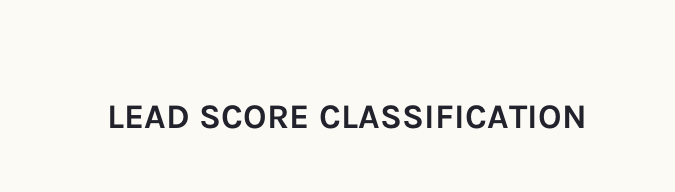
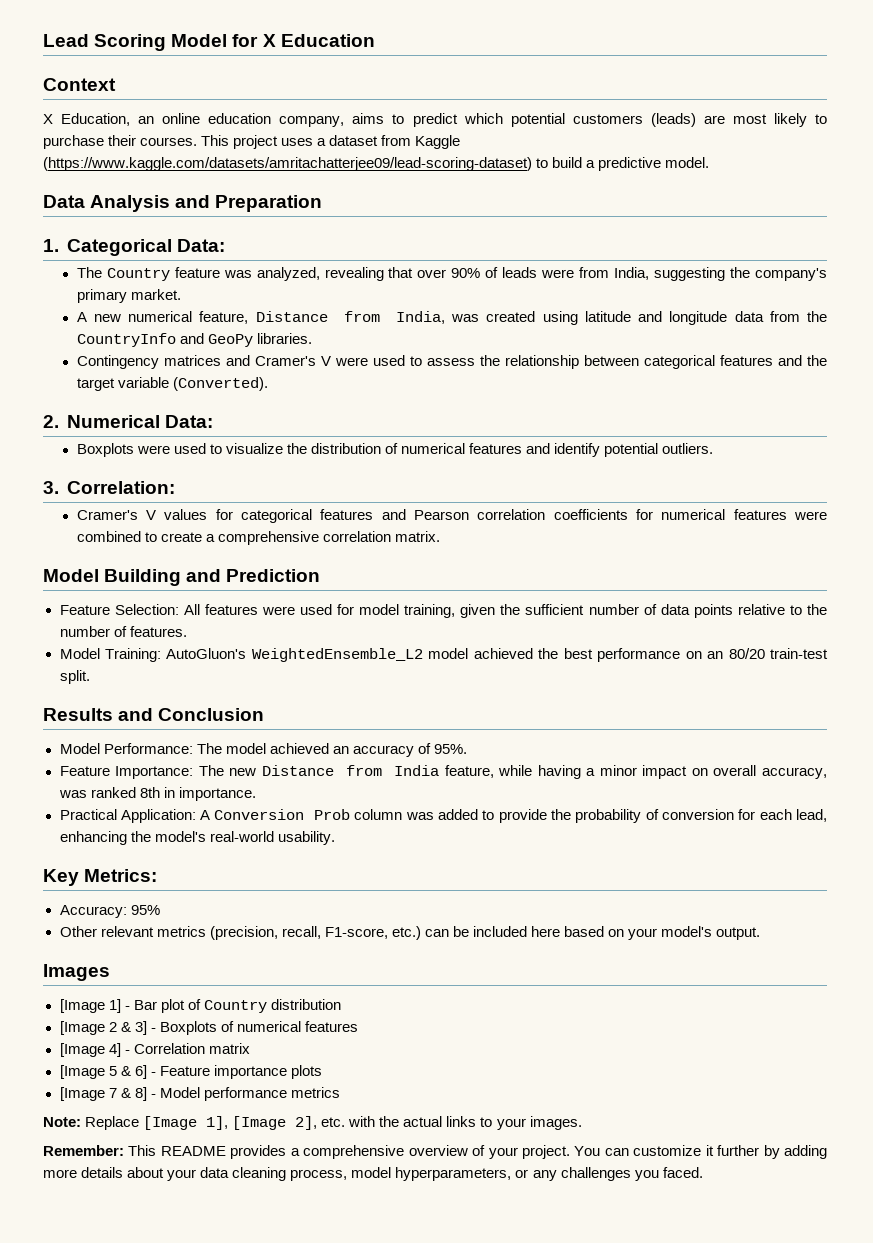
- LEAD SCORE CLASSIFICATION
+ Lead Scoring Model for X Education
+ Context
+ X Education, an online education company, aims to predict which potential customers (leads) are most likely to purchase their courses. This project uses a dataset from Kaggle (https://www.kaggle.com/datasets/amritachatterjee09/lead-scoring-dataset) to build a predictive model.
+ Data Analysis and Preparation
+ 1. Categorical Data:
+ The Country feature was analyzed, revealing that over 90% of leads were from India, suggesting the company's primary market.
+ A new numerical feature, Distance from India, was created using latitude and longitude data from the CountryInfo and GeoPy libraries.
+ Contingency matrices and Cramer's V were used to assess the relationship between categorical features and the target variable (Converted).
+ 2. Numerical Data:
+ Boxplots were used to visualize the distribution of numerical features and identify potential outliers.
+ 3. Correlation:
+ Cramer's V values for categorical features and Pearson correlation coefficients for numerical features were combined to create a comprehensive correlation matrix.
+ Model Building and Prediction
+ Feature Selection: All features were used for model training, given the sufficient number of data points relative to the number of features.
+ Model Training: AutoGluon's WeightedEnsemble_L2 model achieved the best performance on an 80/20 train-test split.
+ Results and Conclusion
+ Model Performance: The model achieved an accuracy of 95%.
+ Feature Importance: The new Distance from India feature, while having a minor impact on overall accuracy, was ranked 8th in importance.
+ Practical Application: A Conversion Prob column was added to provide the probability of conversion for each lead, enhancing the model's real-world usability.
+ Key Metrics:
+ Accuracy: 95%
+ Other relevant metrics (precision, recall, F1-score, etc.) can be included here based on your model's output.
+ Images
+ [Image 1] - Bar plot of Country distribution
+ [Image 2 & 3] - Boxplots of numerical features
+ [Image 4] - Correlation matrix
+ [Image 5 & 6] - Feature importance plots
+ [Image 7 & 8] - Model performance metrics
+ Note: Replace [Image 1], [Image 2], etc. with the actual links to your images.
+ Remember: This README provides a comprehensive overview of your project. You can customize it further by adding more details about your data cleaning process, model hyperparameters, or any challenges you faced.

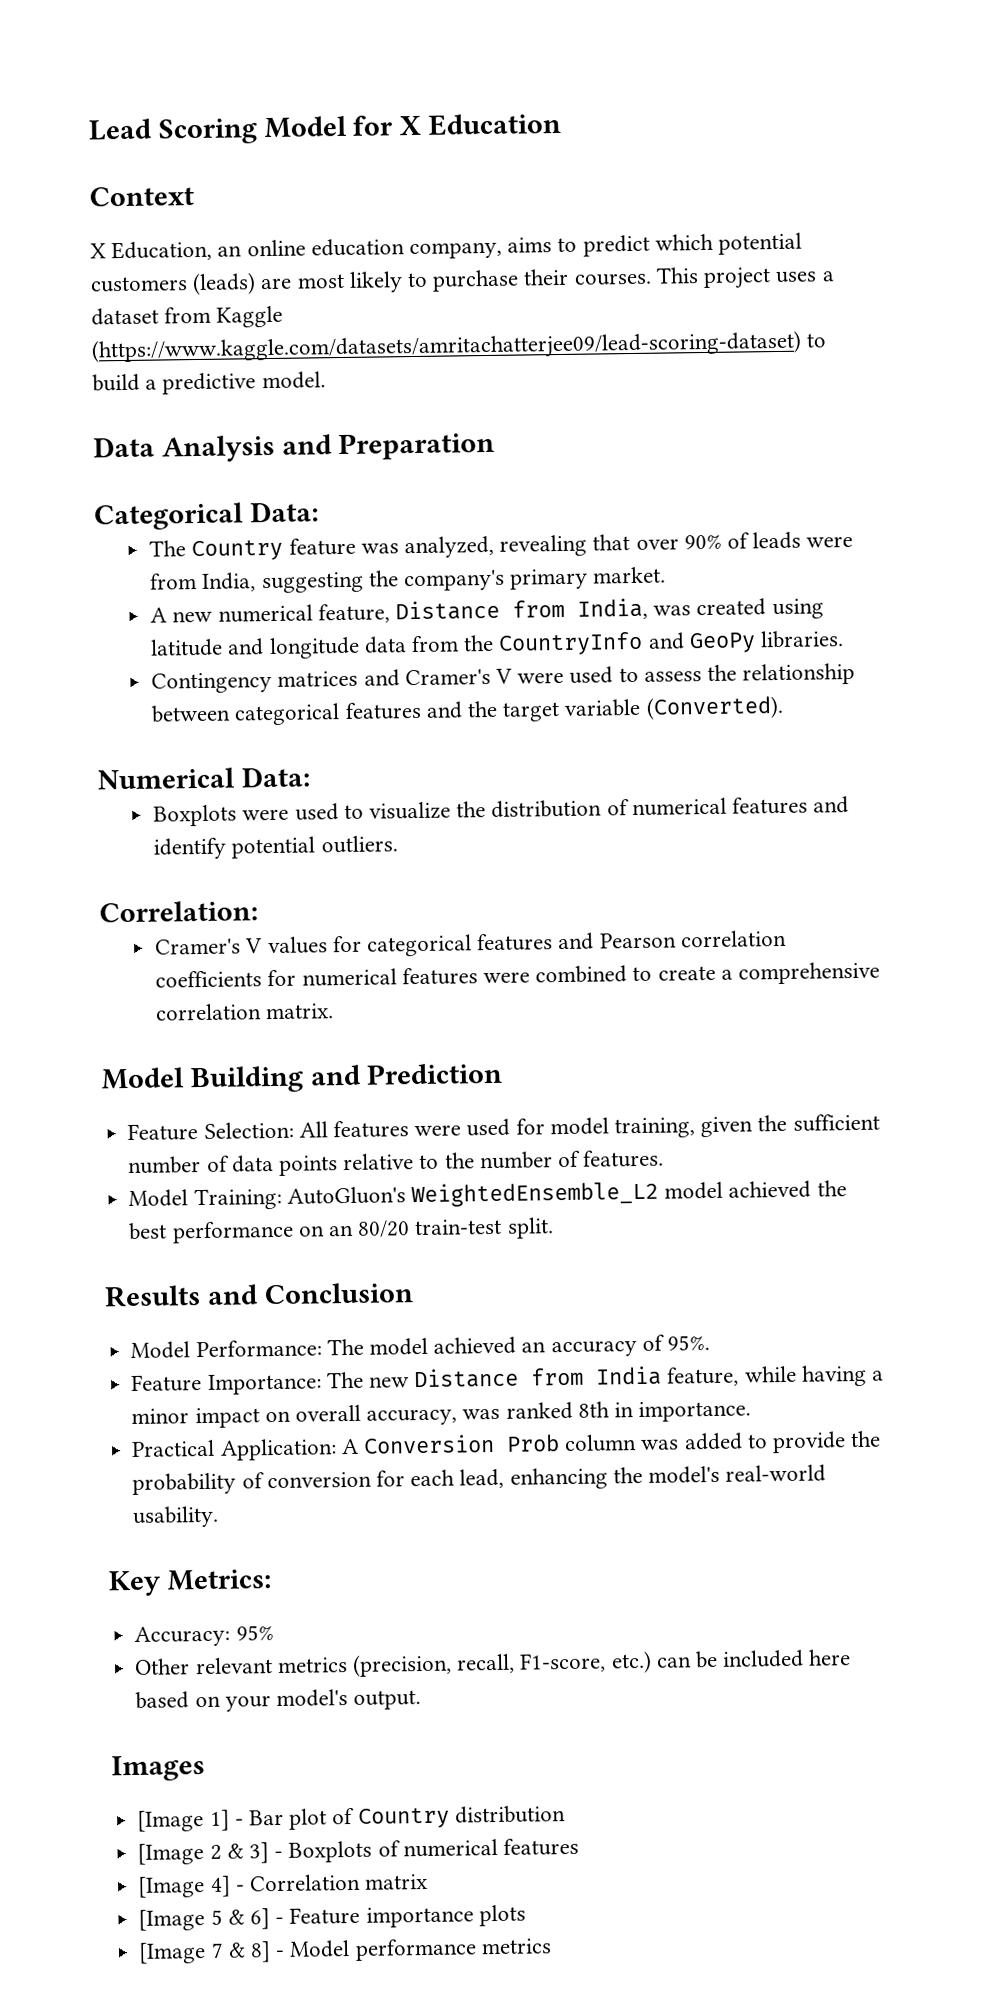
- 1. Categorical Data:
+ Categorical Data:
- 2. Numerical Data:
+ Numerical Data:
- 3. Correlation:
+ Correlation:
- Note: Replace [Image 1], [Image 2], etc. with the actual links to your images.
- Remember: This README provides a comprehensive overview of your project. You can customize it further by adding more details about your data cleaning process, model hyperparameters, or any challenges you faced.

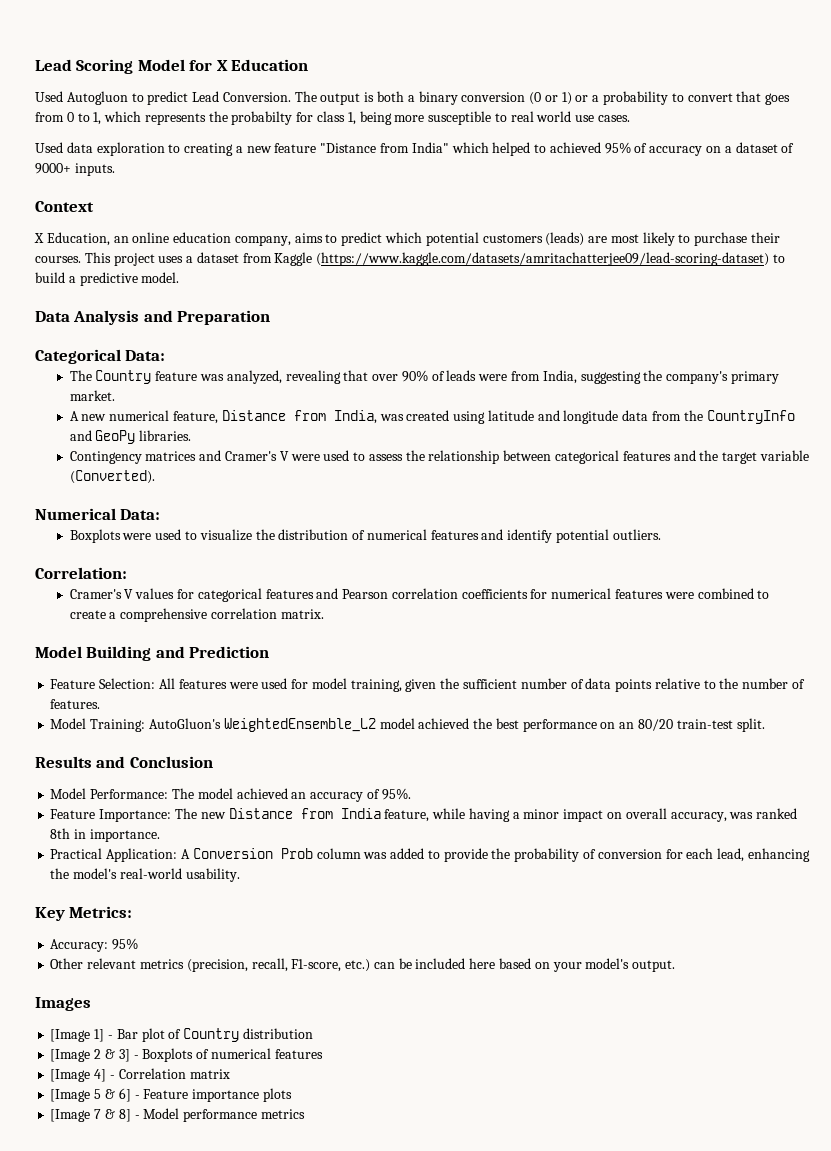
+ Used Autogluon to predict Lead Conversion. The output is both a binary conversion (0 or 1) or a probability to convert that goes from 0 to 1, which represents the probabilty for class 1, being more susceptible to real world use cases.
+ Used data exploration to creating a new feature "Distance from India" which helped to achieved 95% of accuracy on a dataset of 9000+ inputs.

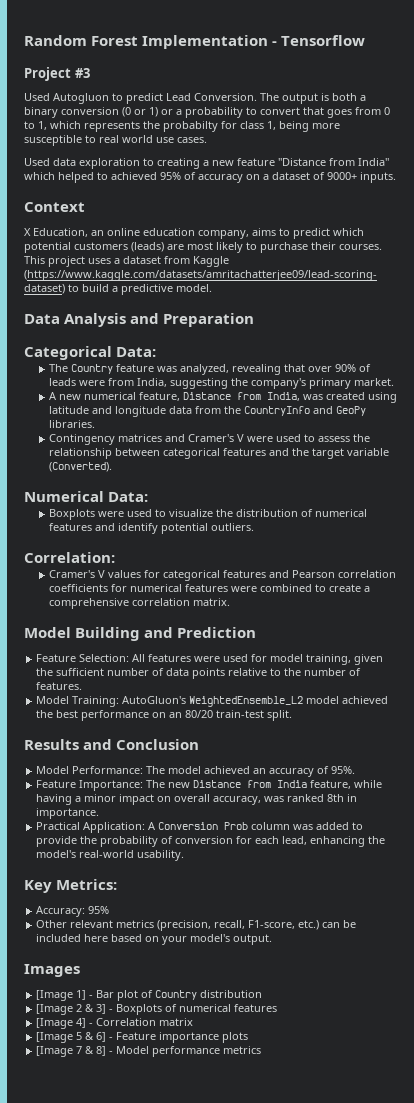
- Lead Scoring Model for X Education
+ Random Forest Implementation - Tensorflow
+ Project #3

